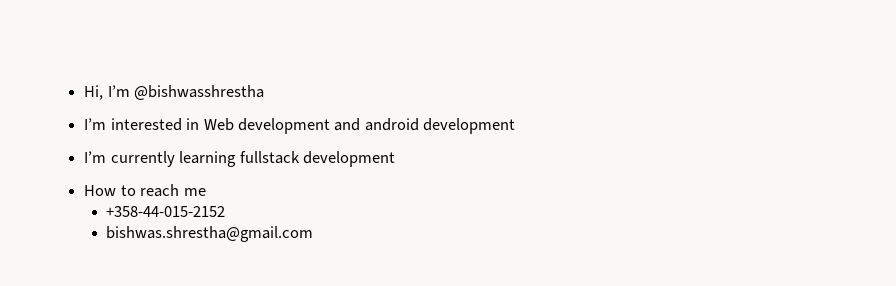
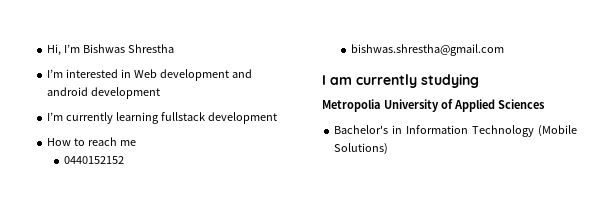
- Hi, I’m @bishwasshrestha
+ Hi, I’m Bishwas Shrestha
- +358-44-015-2152
+ 0440152152
+ I am currently studying
+ Metropolia University of Applied Sciences
+ Bachelor's in Information Technology (Mobile Solutions)

